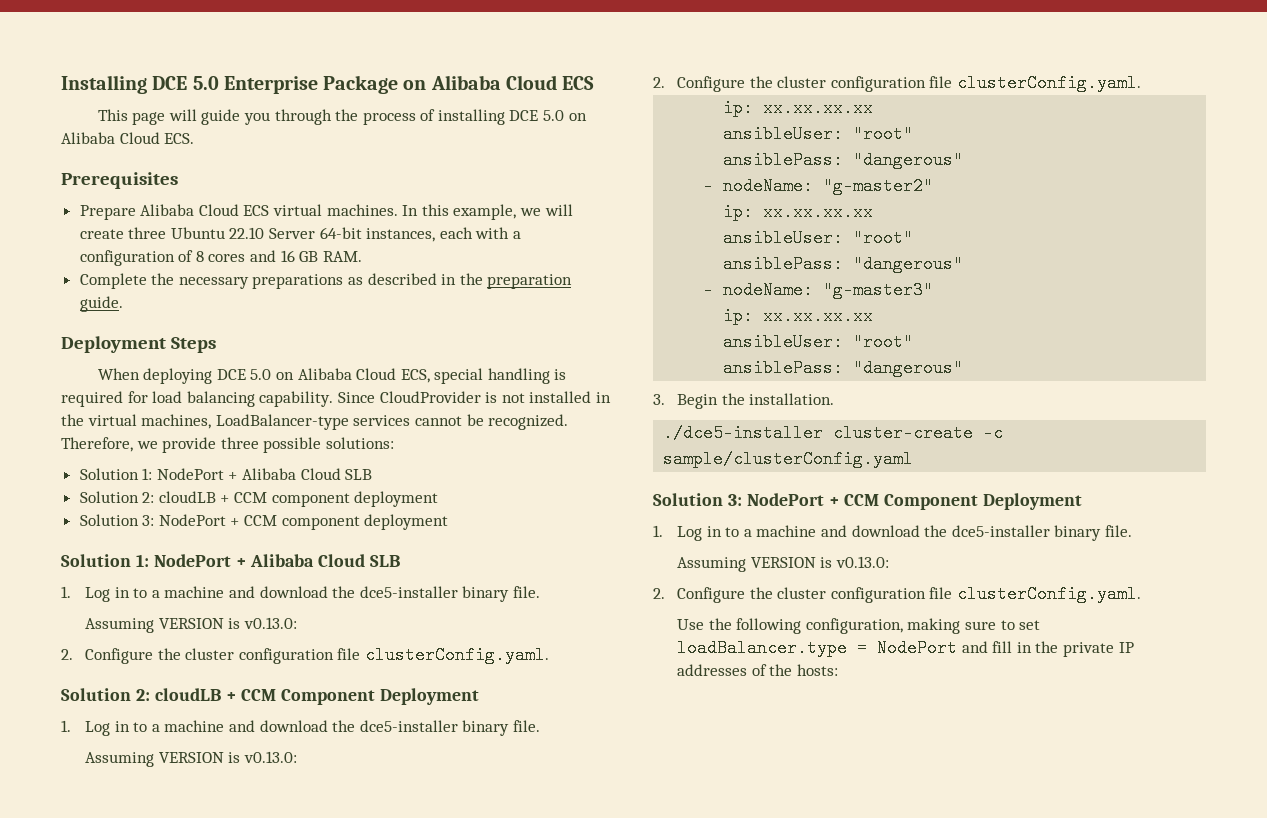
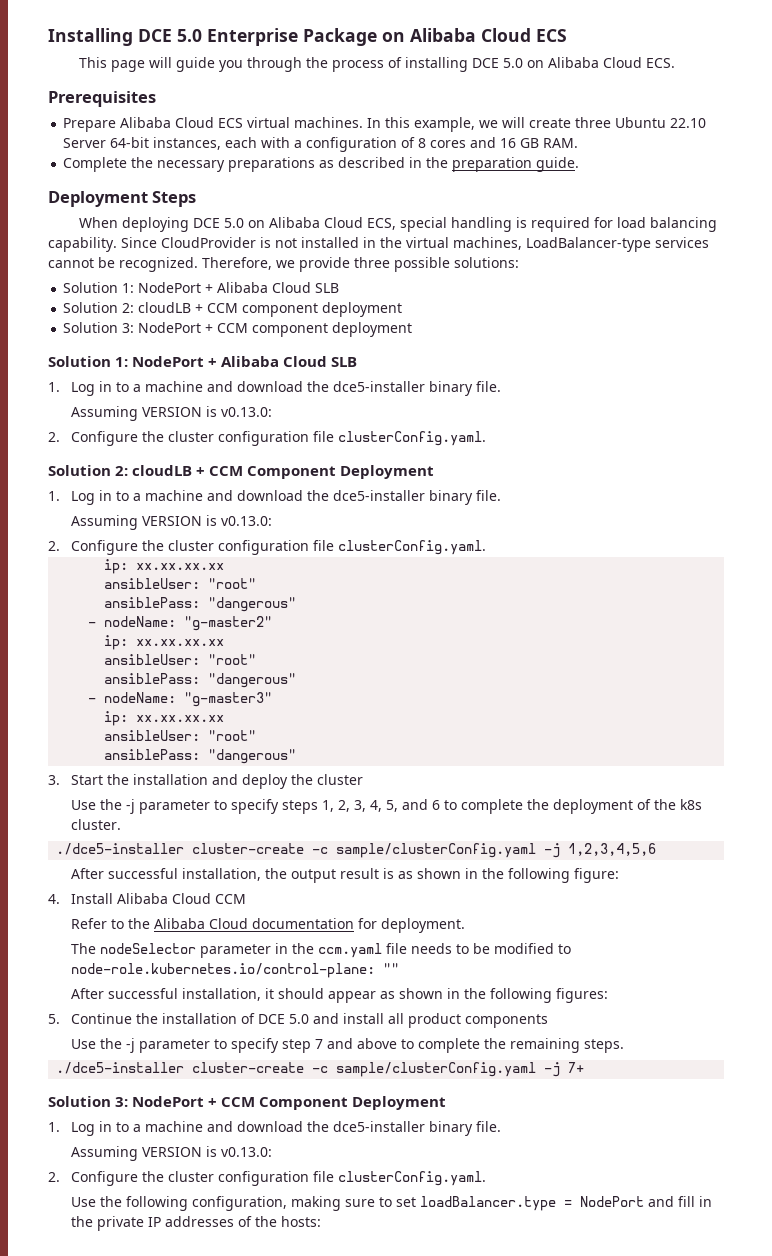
- 3. Begin the installation.
- ./dce5-installer cluster-create -c sample/clusterConfig.yaml
+ 3. Start the installation and deploy the cluster
+ Use the -j parameter to specify steps 1, 2, 3, 4, 5, and 6 to complete the deployment of the k8s cluster.
+ ./dce5-installer cluster-create -c sample/clusterConfig.yaml -j 1,2,3,4,5,6
+ After successful installation, the output result is as shown in the following figure:
+ 4. Install Alibaba Cloud CCM
+ Refer to the Alibaba Cloud documentation for deployment.
+ The nodeSelector parameter in the ccm.yaml file needs to be modified to node-role.kubernetes.io/control-plane: ""
+ After successful installation, it should appear as shown in the following figures:
+ 5. Continue the installation of DCE 5.0 and install all product components
+ Use the -j parameter to specify step 7 and above to complete the remaining steps.
+ ./dce5-installer cluster-create -c sample/clusterConfig.yaml -j 7+

